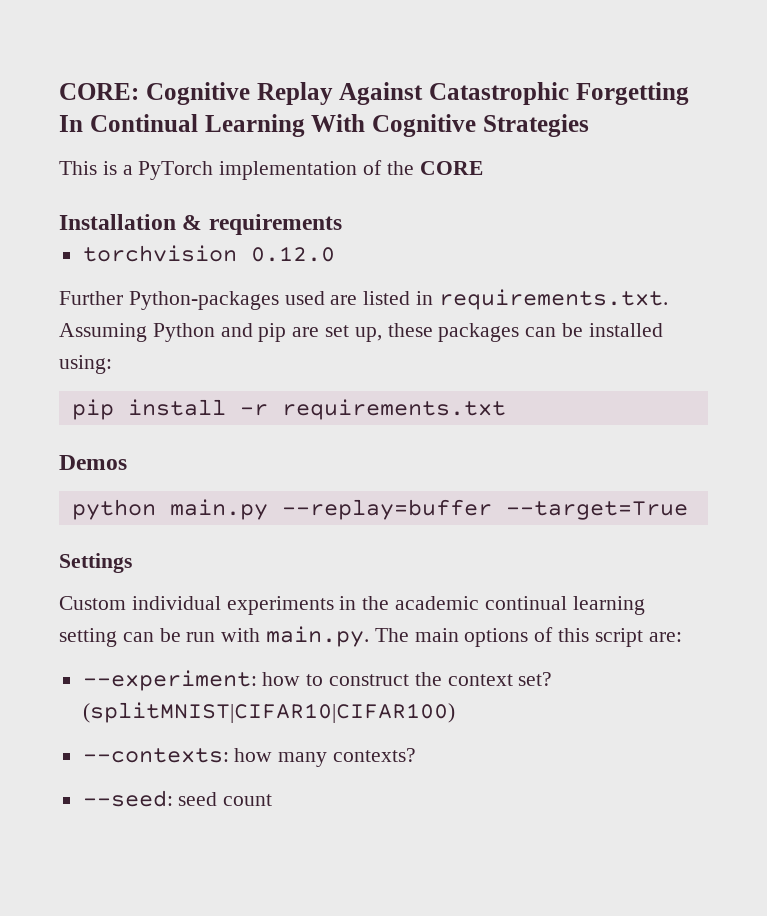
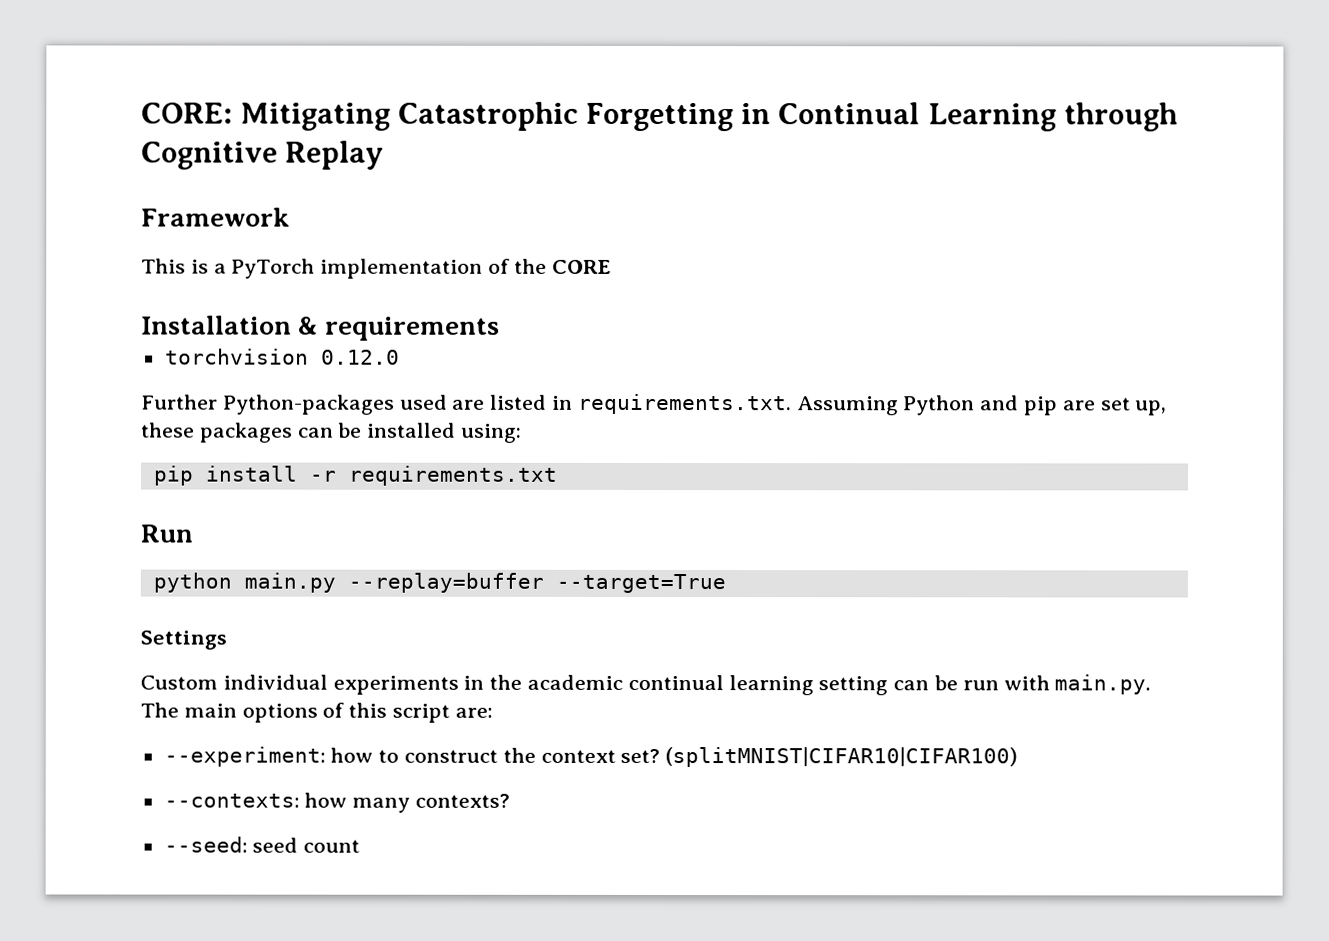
- CORE: Cognitive Replay Against Catastrophic Forgetting In Continual Learning With Cognitive Strategies
+ CORE: Mitigating Catastrophic Forgetting in Continual Learning through Cognitive Replay
+ Framework
- Demos
+ Run

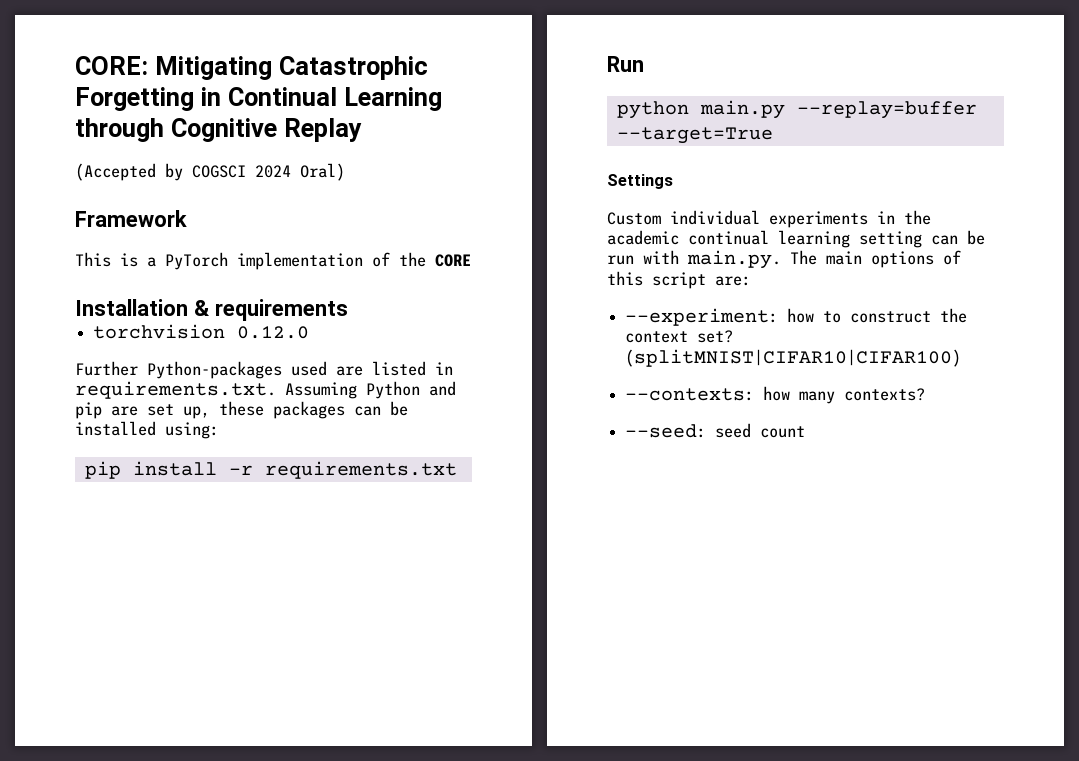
+ (Accepted by COGSCI 2024 Oral)

